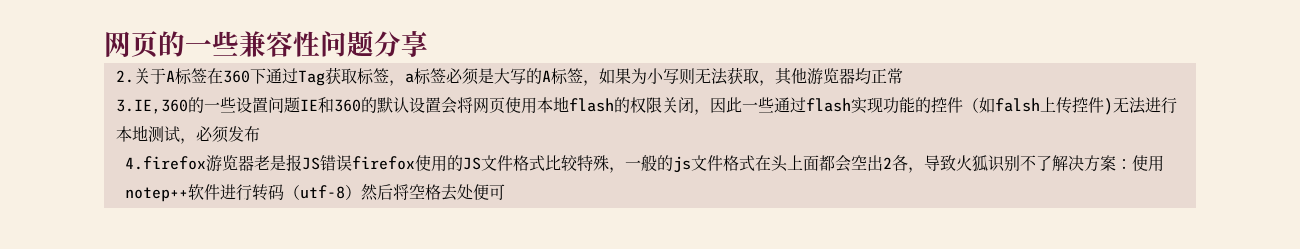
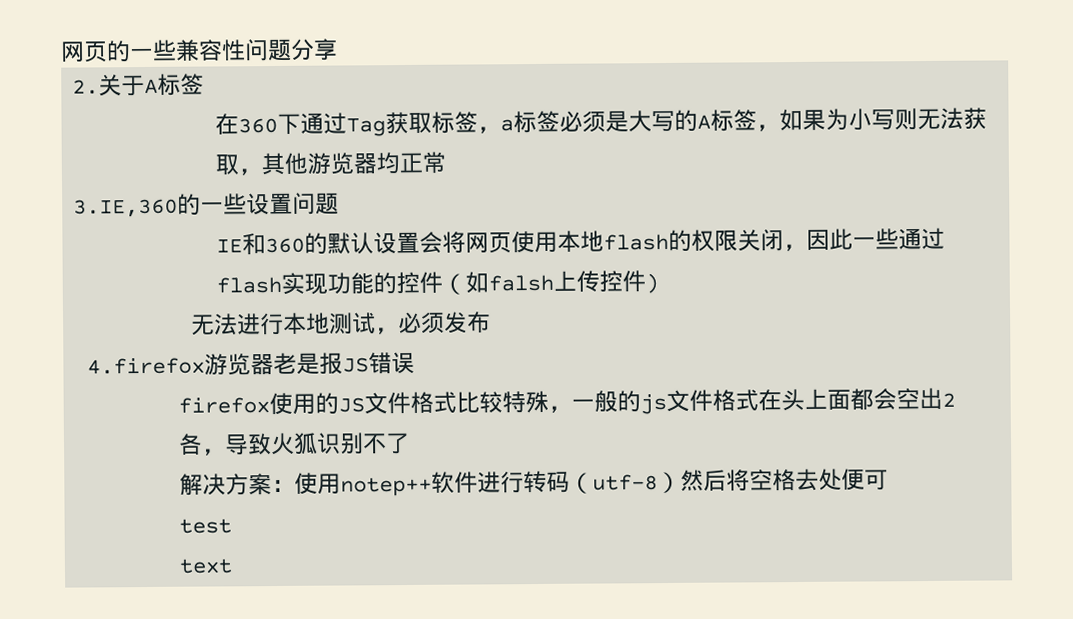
- 2.关于A标签在360下通过Tag获取标签，a标签必须是大写的A标签，如果为小写则无法获取，其他游览器均正常
+ 2.关于A标签
+ 在360下通过Tag获取标签，a标签必须是大写的A标签，如果为小写则无法获取，其他游览器均正常
- 3.IE,360的一些设置问题IE和360的默认设置会将网页使用本地flash的权限关闭，因此一些通过flash实现功能的控件（如falsh上传控件)无法进行本地测试，必须发布
+ 3.IE,360的一些设置问题
+ IE和360的默认设置会将网页使用本地flash的权限关闭，因此一些通过flash实现功能的控件（如falsh上传控件)
+ 无法进行本地测试，必须发布
- 4.firefox游览器老是报JS错误firefox使用的JS文件格式比较特殊，一般的js文件格式在头上面都会空出2各，导致火狐识别不了解决方案：使用notep++软件进行转码（utf-8）然后将空格去处便可
+ 4.firefox游览器老是报JS错误
+ firefox使用的JS文件格式比较特殊，一般的js文件格式在头上面都会空出2各，导致火狐识别不了
+ 解决方案：使用notep++软件进行转码（utf-8）然后将空格去处便可
+ test
+ text

